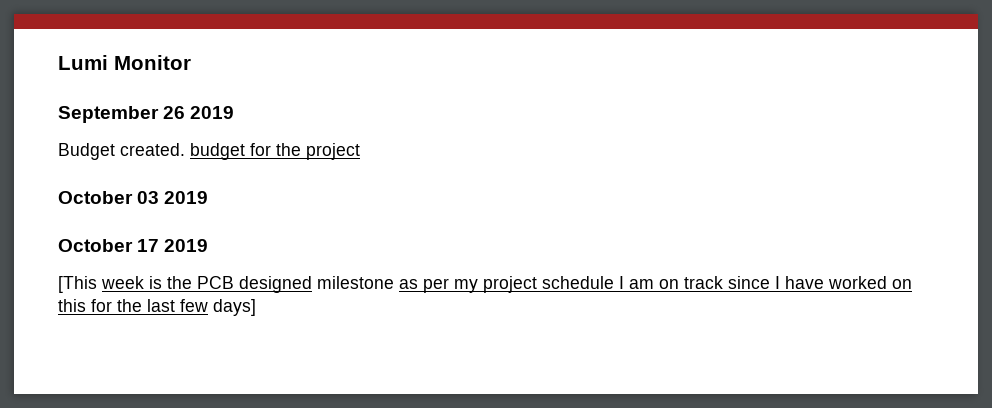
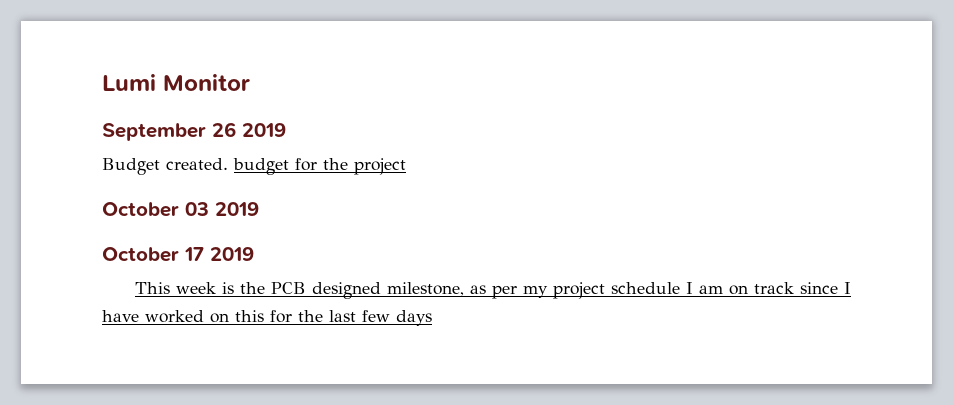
- [This week is the PCB designed milestone as per my project schedule I am on track since I have worked on this for the last few days]
+ This week is the PCB designed milestone, as per my project schedule I am on track since I have worked on this for the last few days

